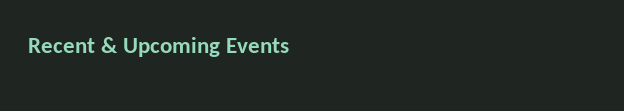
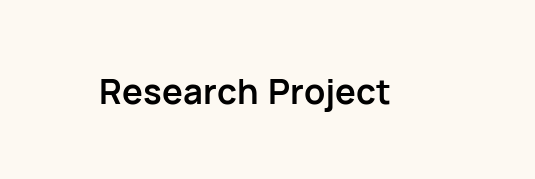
- Recent & Upcoming Events
+ Research Project

